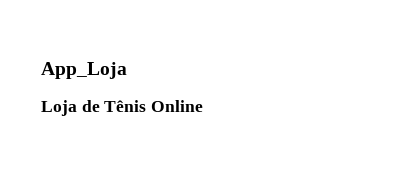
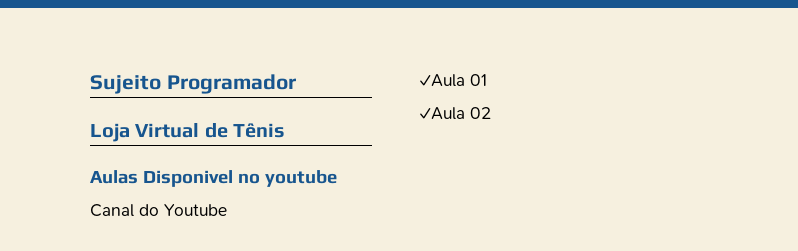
- App_Loja
+ Sujeito Programador
- Loja de Tênis Online
+ Loja Virtual de Tênis
+ Aulas Disponivel no youtube
+ Canal do Youtube
+ ✓Aula 01
+ ✓Aula 02

